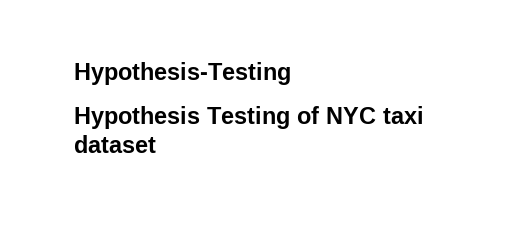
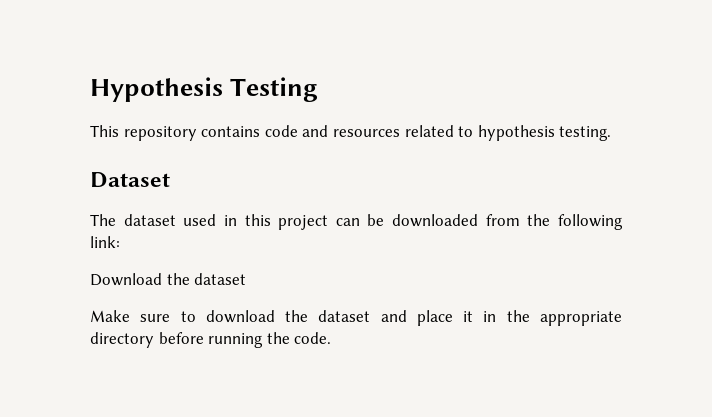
- Hypothesis-Testing
- Hypothesis Testing of NYC taxi dataset
+ Hypothesis Testing
+ This repository contains code and resources related to hypothesis testing.
+ Dataset
+ The dataset used in this project can be downloaded from the following link:
+ Download the dataset
+ Make sure to download the dataset and place it in the appropriate directory before running the code.

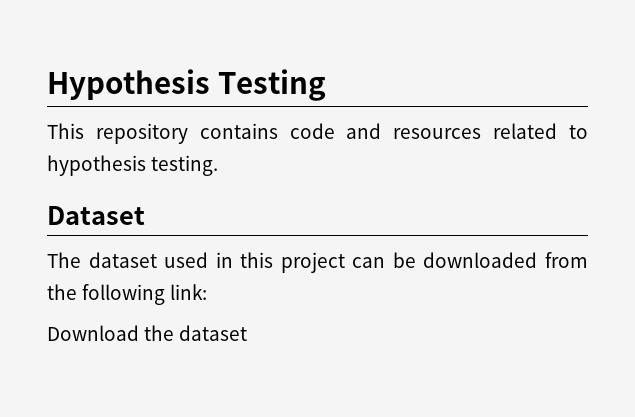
- Make sure to download the dataset and place it in the appropriate directory before running the code.

